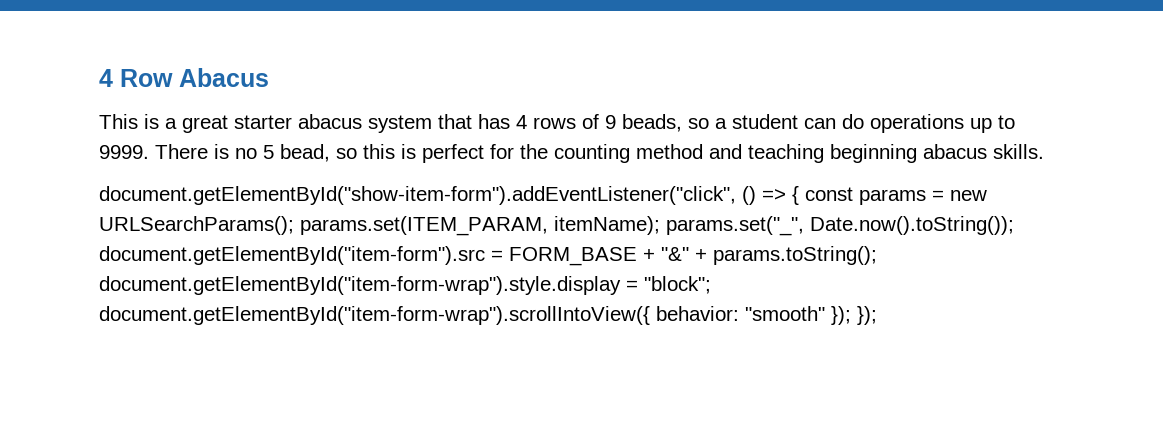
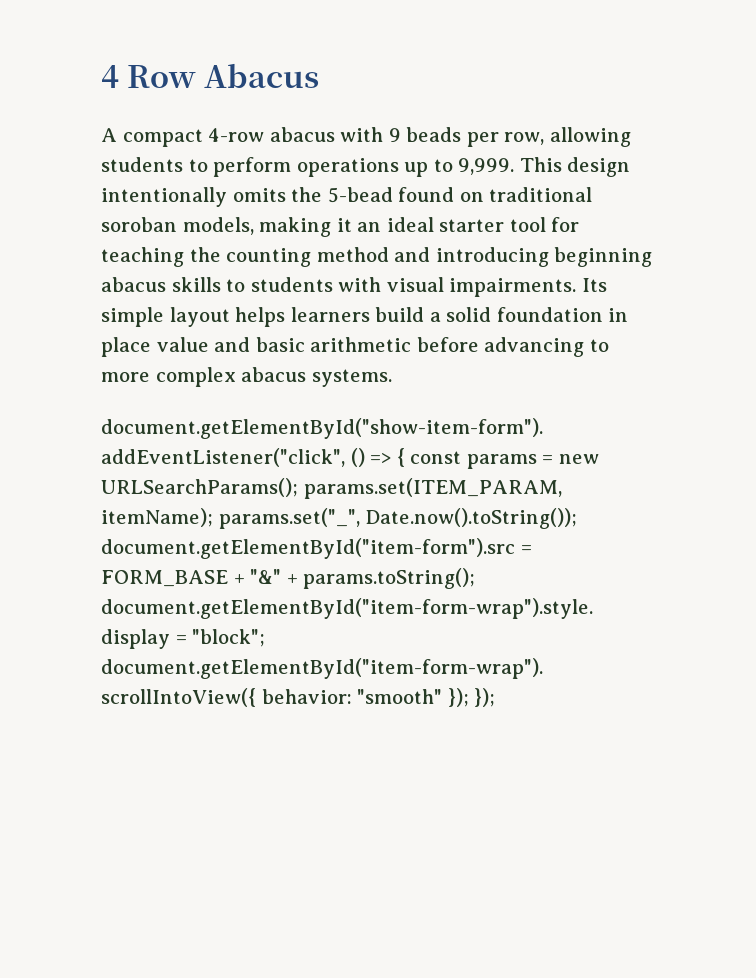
- This is a great starter abacus system that has 4 rows of 9 beads, so a student can do operations up to 9999. There is no 5 bead, so this is perfect for the counting method and teaching beginning abacus skills.
+ A compact 4-row abacus with 9 beads per row, allowing students to perform operations up to 9,999. This design intentionally omits the 5-bead found on traditional soroban models, making it an ideal starter tool for teaching the counting method and introducing beginning abacus skills to students with visual impairments. Its simple layout helps learners build a solid foundation in place value and basic arithmetic before advancing to more complex abacus systems.

